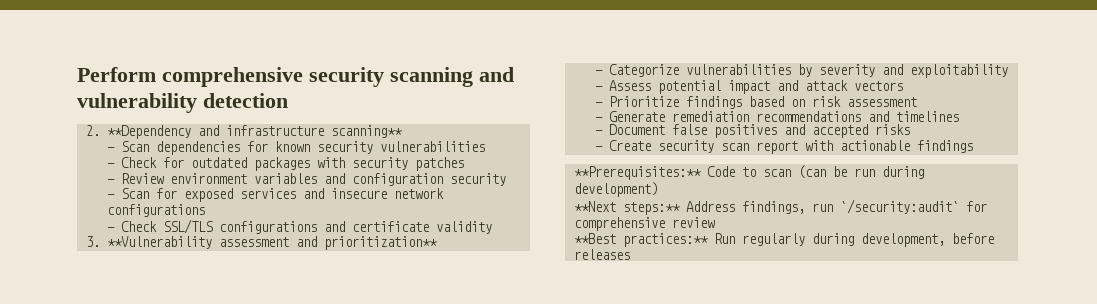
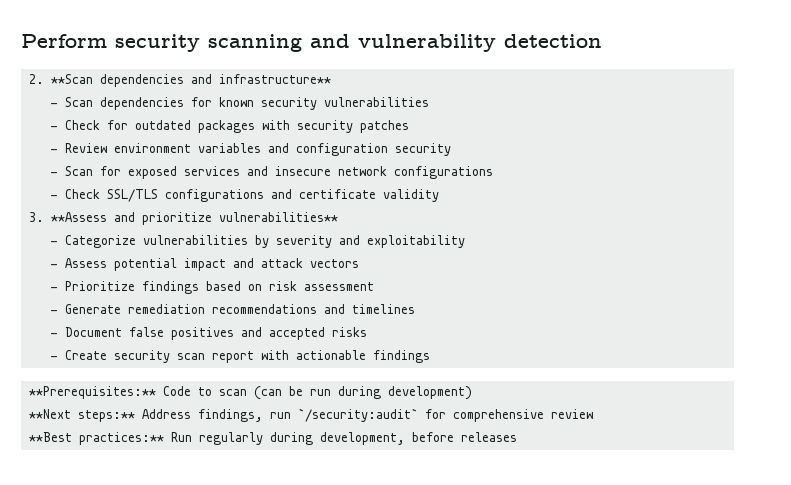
- Perform comprehensive security scanning and vulnerability detection
+ Perform security scanning and vulnerability detection
- 2. **Dependency and infrastructure scanning**
+ 2. **Scan dependencies and infrastructure**
- 3. **Vulnerability assessment and prioritization**
+ 3. **Assess and prioritize vulnerabilities**

